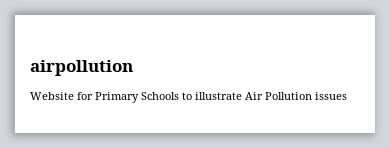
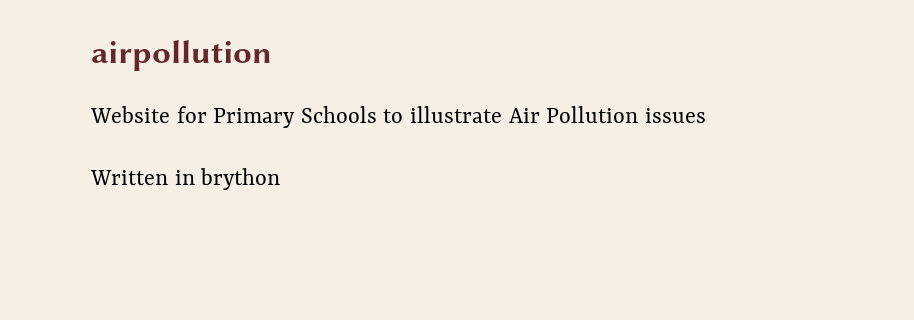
+ Written in brython

